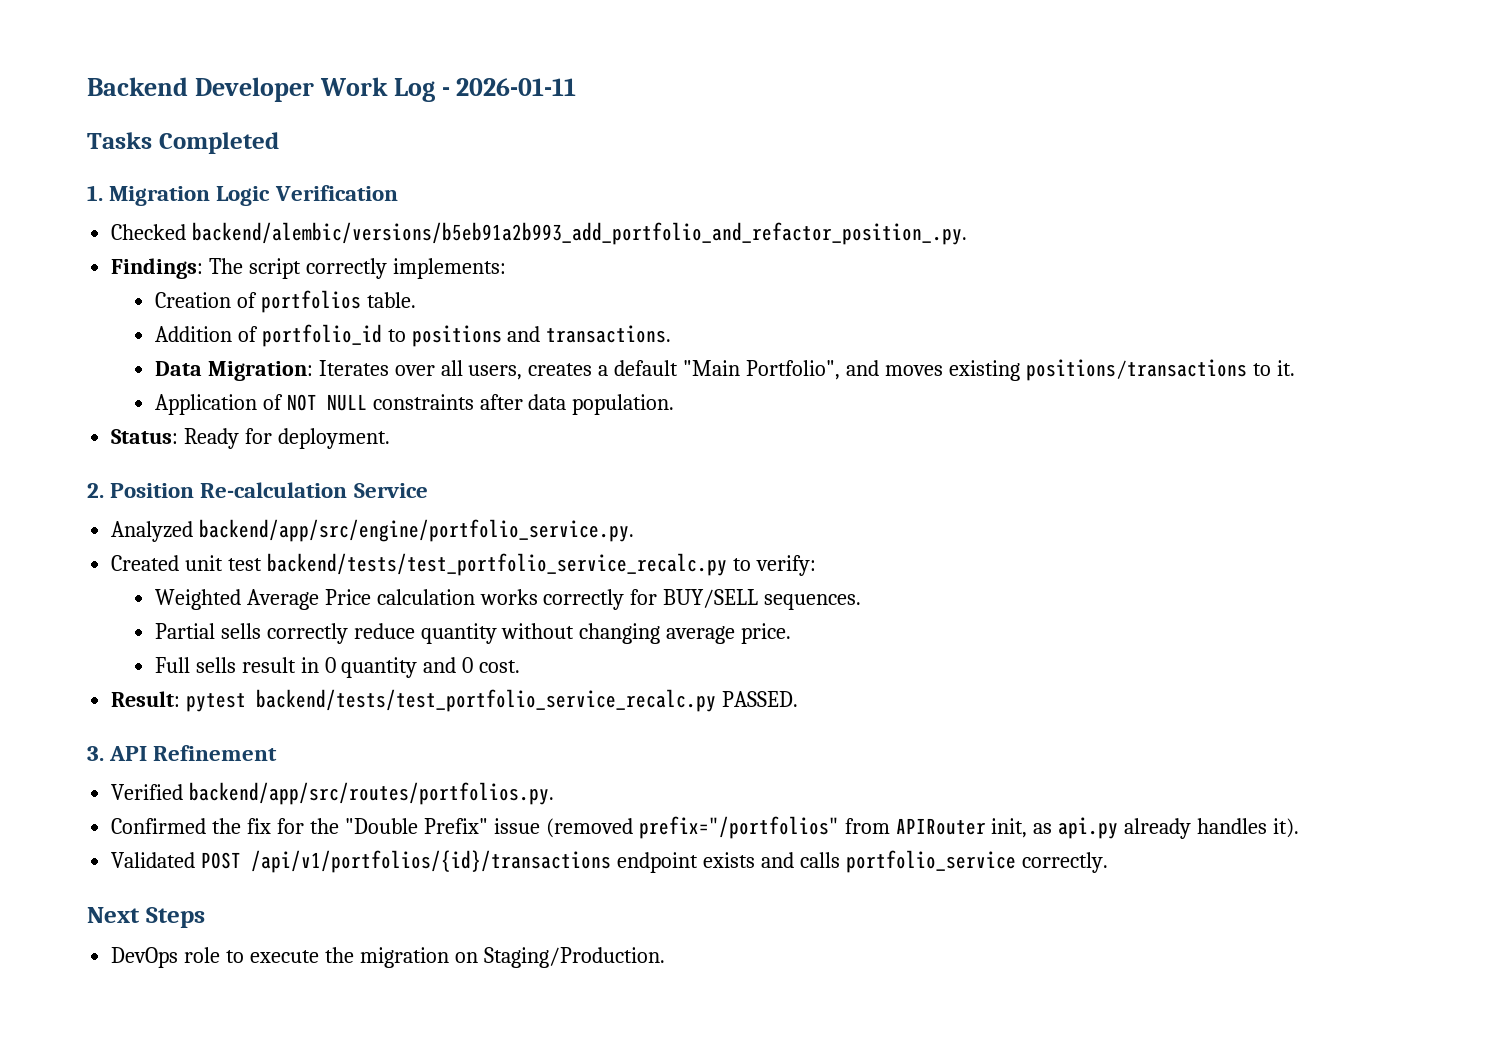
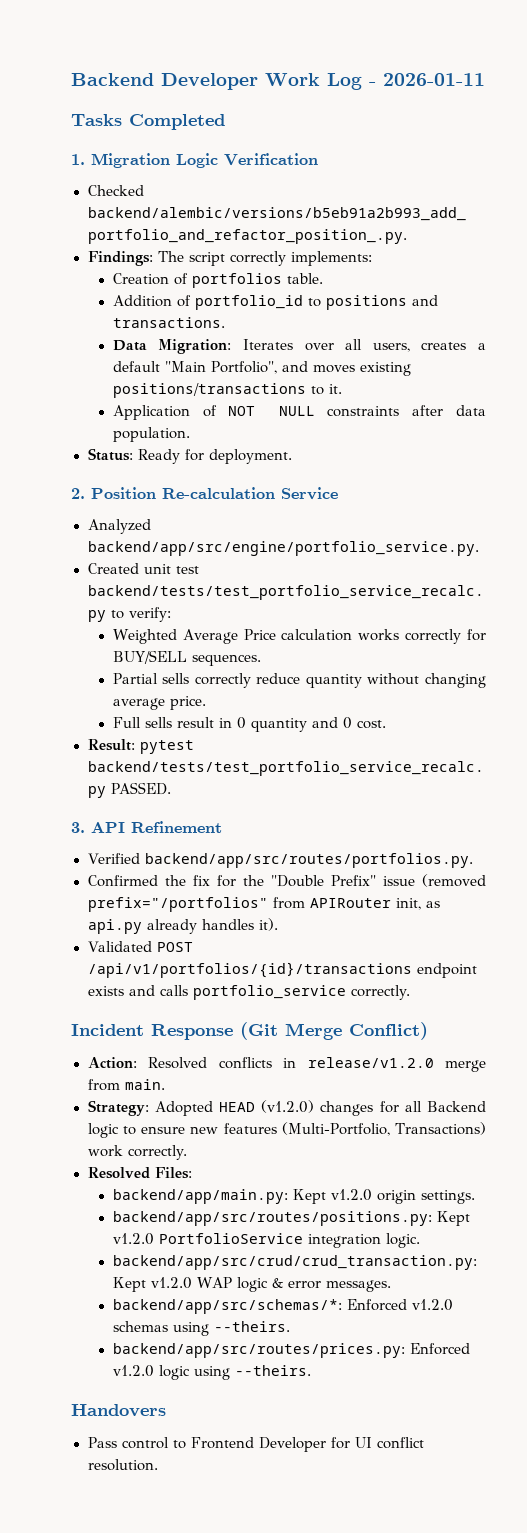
- Next Steps
- DevOps role to execute the migration on Staging/Production.
+ Incident Response (Git Merge Conflict)
+ Action: Resolved conflicts in release/v1.2.0 merge from main.
+ Strategy: Adopted HEAD (v1.2.0) changes for all Backend logic to ensure new features (Multi-Portfolio, Transactions) work correctly.
+ Resolved Files:
+ backend/app/main.py: Kept v1.2.0 origin settings.
+ backend/app/src/routes/positions.py: Kept v1.2.0 PortfolioService integration logic.
+ backend/app/src/crud/crud_transaction.py: Kept v1.2.0 WAP logic & error messages.
+ backend/app/src/schemas/*: Enforced v1.2.0 schemas using --theirs.
+ backend/app/src/routes/prices.py: Enforced v1.2.0 logic using --theirs.
+ Handovers
+ Pass control to Frontend Developer for UI conflict resolution.

